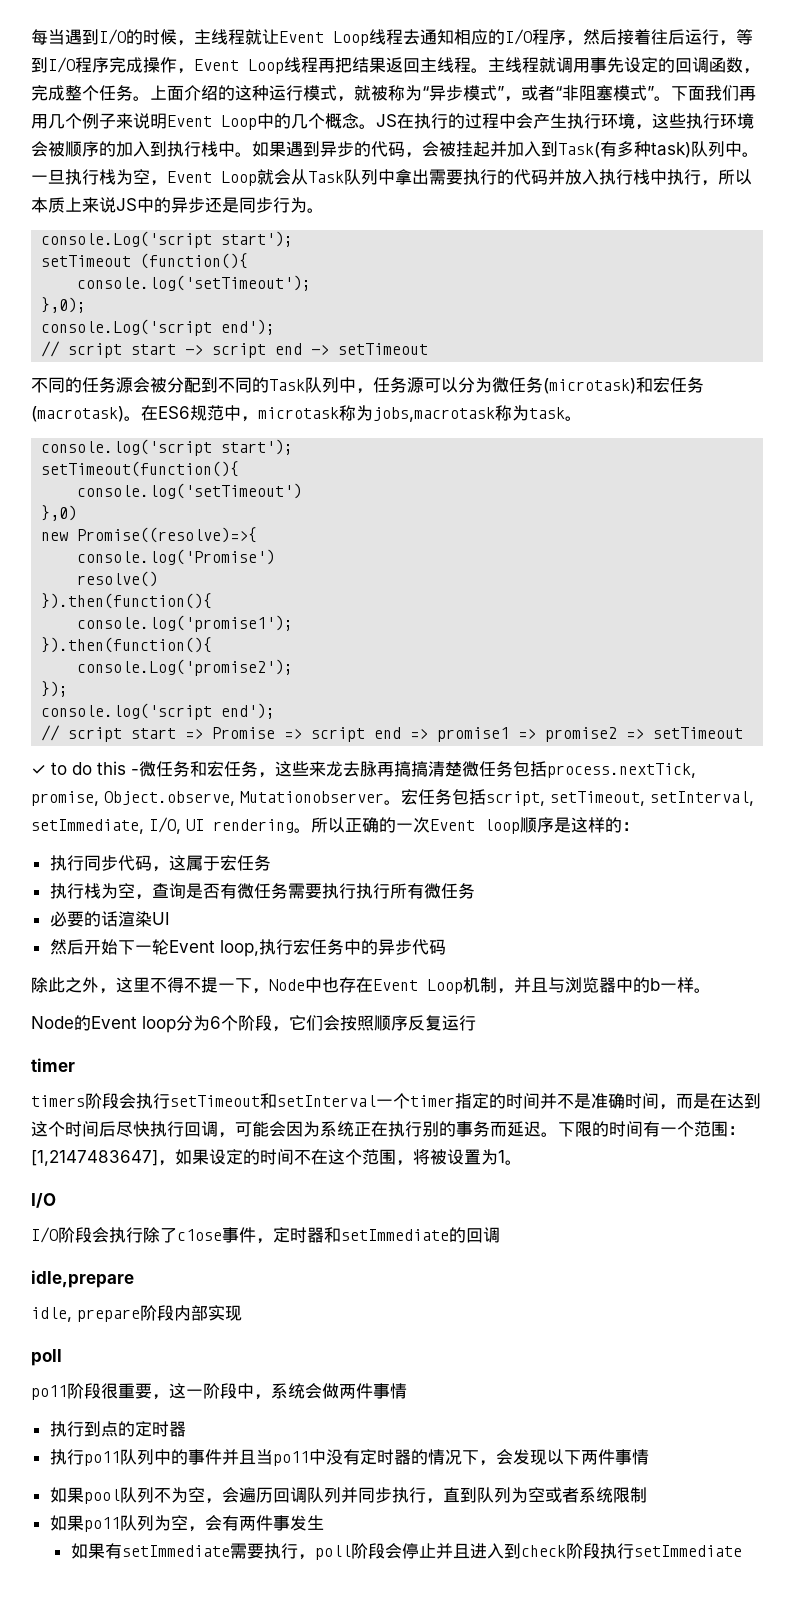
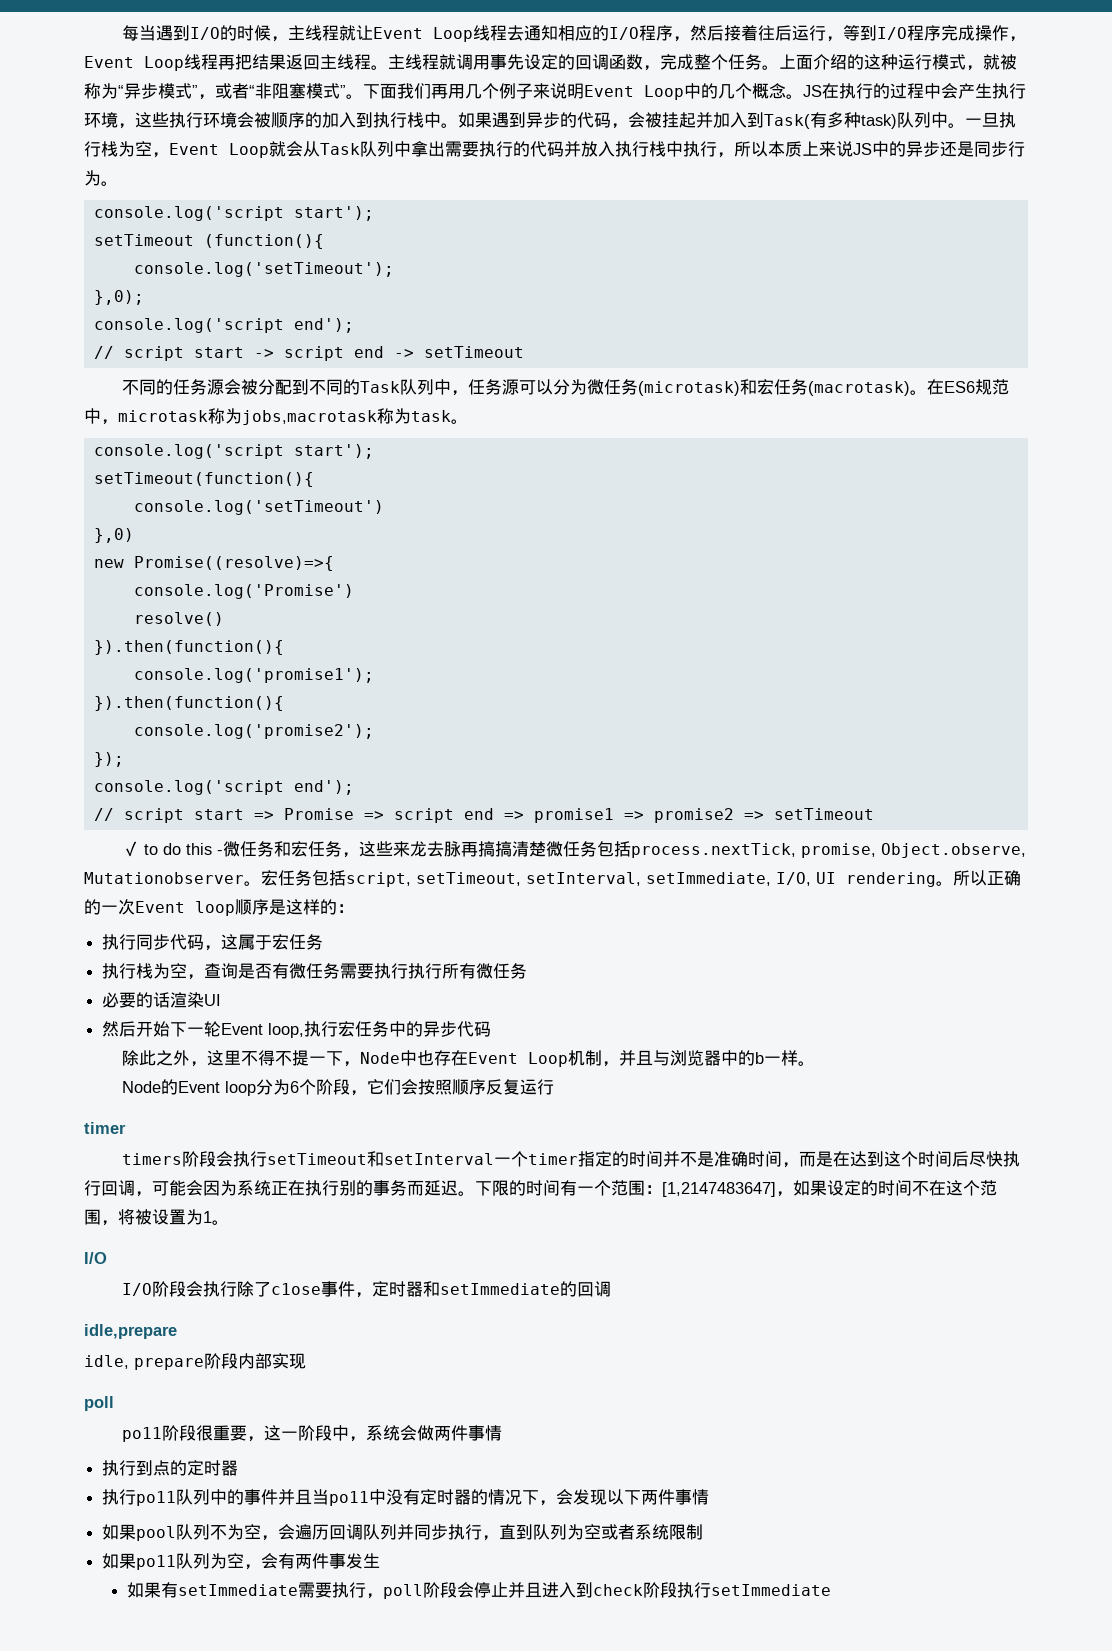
  一旦执行栈为空，Event Loop就会从Task队列中拿出需要执行的代码并放入执行栈中执行，所以本质上来说JS中的异步还是同步行为。
- console.Log('script start');
+ console.log('script start');
  },0);
- console.Log('script end');
+ console.log('script end');
- console.Log('promise2');
+ console.log('promise2');

